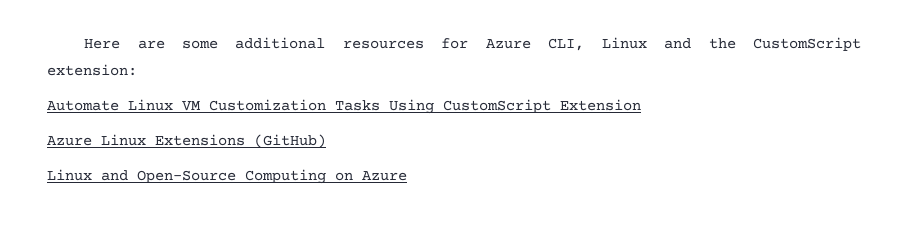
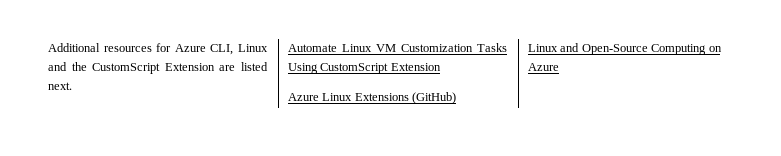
- Here are some additional resources for Azure CLI, Linux and the CustomScript extension:
+ Additional resources for Azure CLI, Linux and the CustomScript Extension are listed next.

